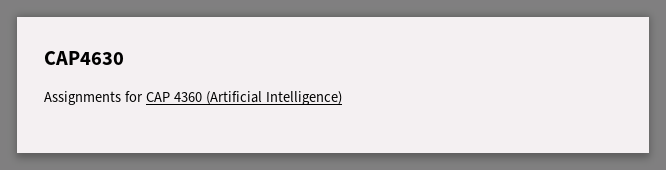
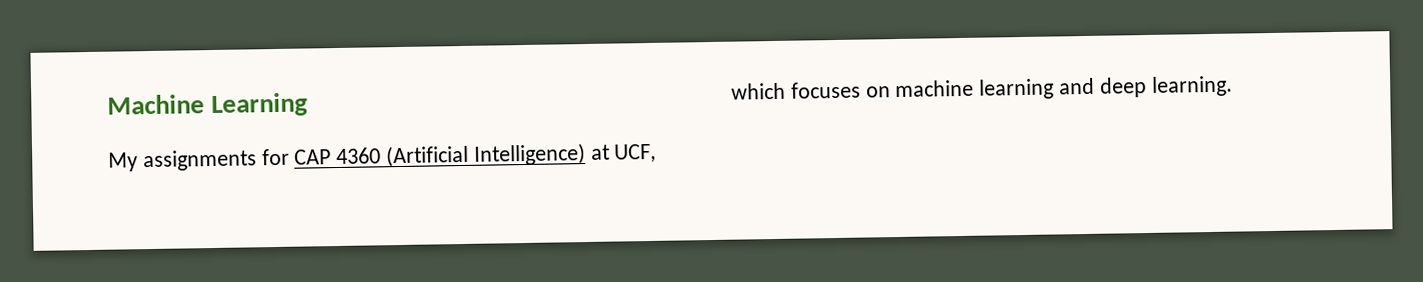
- CAP4630
- Assignments for CAP 4360 (Artificial Intelligence)
+ Machine Learning
+ My assignments for CAP 4360 (Artificial Intelligence) at UCF, which focuses on machine learning and deep learning.

